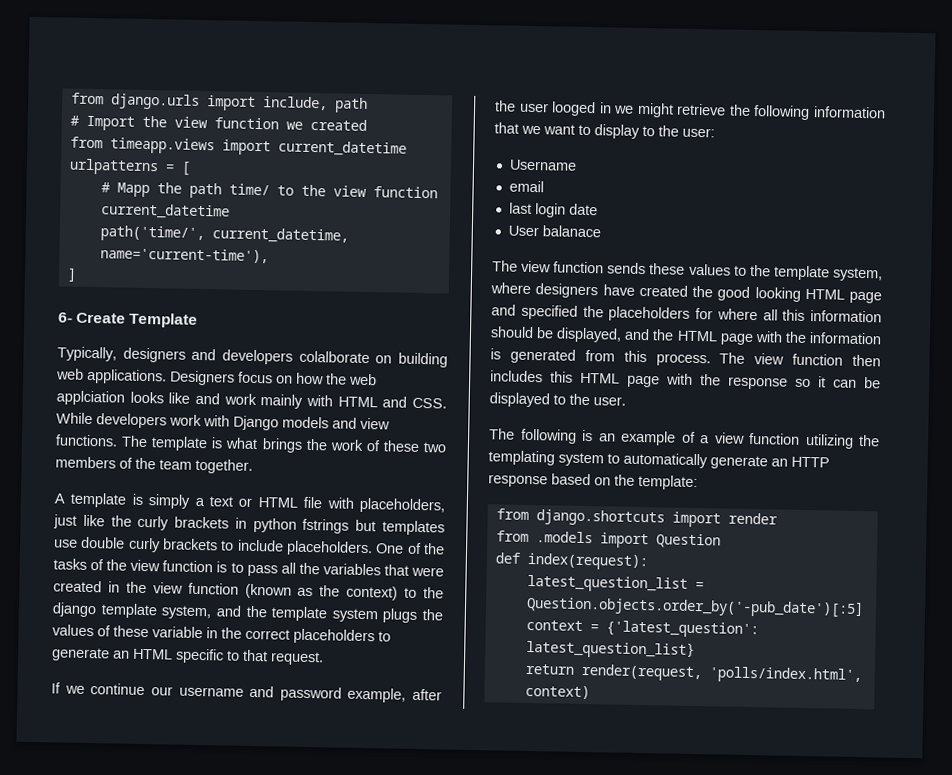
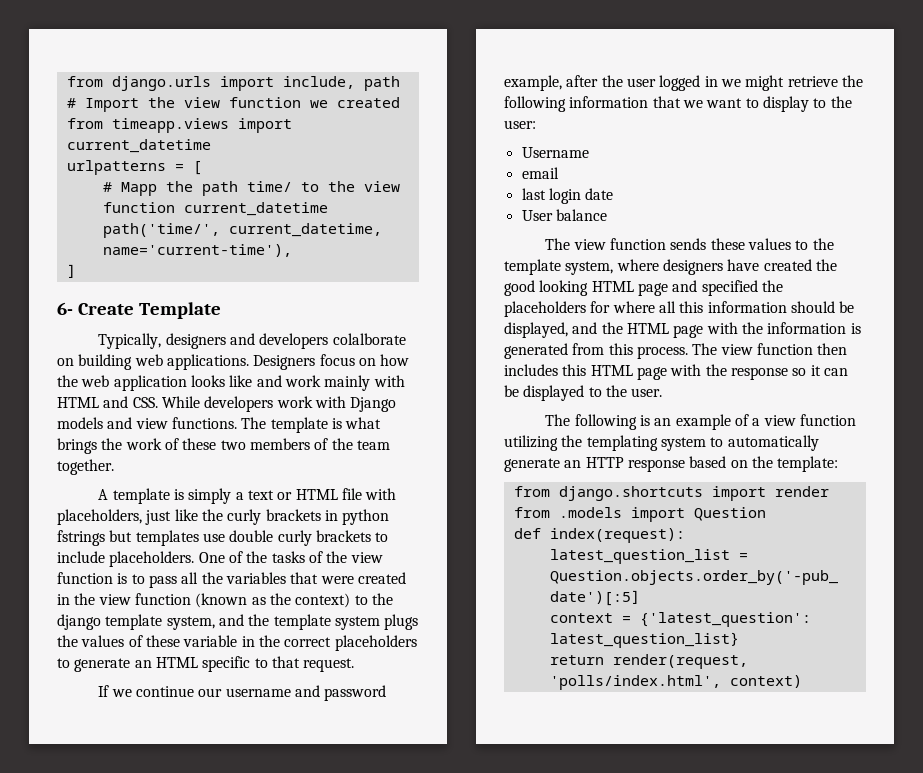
- Designers focus on how the web applciation looks like and work mainly with HTML and CSS. While developers work with Django models and view functions.
+ Designers focus on how the web application looks like and work mainly with HTML and CSS. While developers work with Django models and view functions.
- If we continue our username and password example, after the user looged in we might retrieve the following information that we want to display to the user:
+ If we continue our username and password example, after the user logged in we might retrieve the following information that we want to display to the user:
- User balanace
+ User balance

